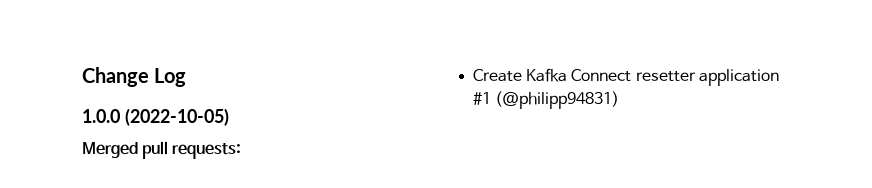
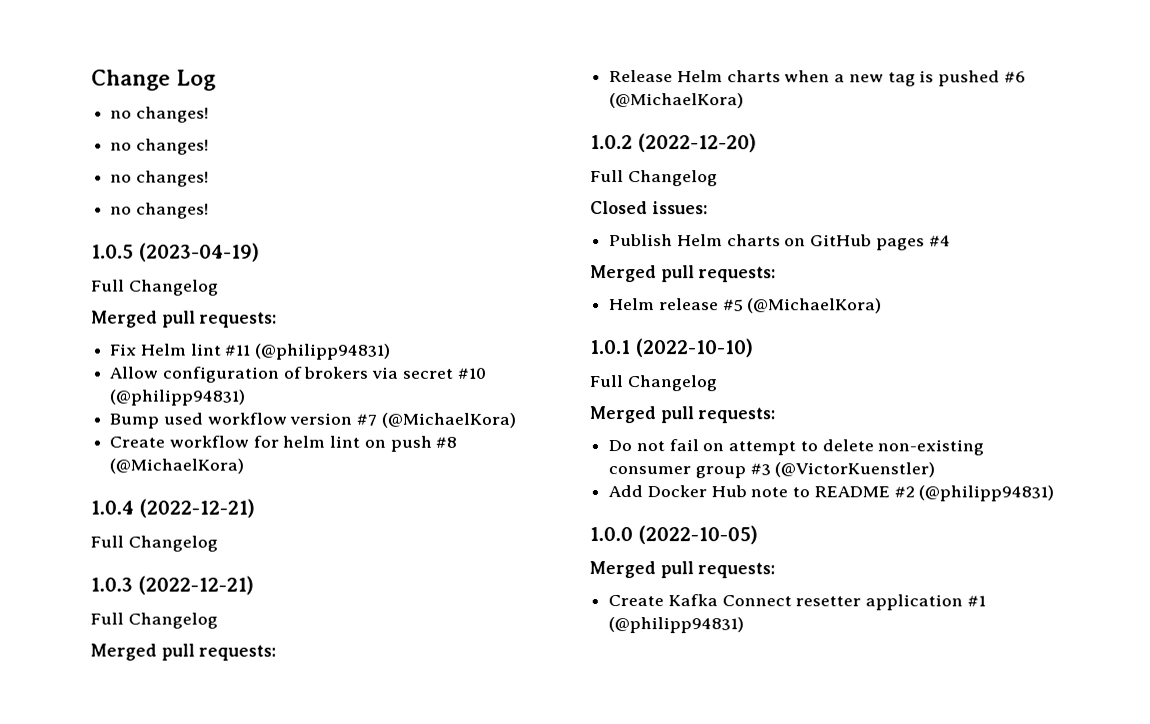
  Change Log
+ no changes!
+ no changes!
+ no changes!
+ no changes!
+ 1.0.5 (2023-04-19)
+ Full Changelog
+ Merged pull requests:
+ Fix Helm lint #11 (@philipp94831)
+ Allow configuration of brokers via secret #10 (@philipp94831)
+ Bump used workflow version #7 (@MichaelKora)
+ Create workflow for helm lint on push #8 (@MichaelKora)
+ 1.0.4 (2022-12-21)
+ Full Changelog
+ 1.0.3 (2022-12-21)
+ Full Changelog
+ Merged pull requests:
+ Release Helm charts when a new tag is pushed #6 (@MichaelKora)
+ 1.0.2 (2022-12-20)
+ Full Changelog
+ Closed issues:
+ Publish Helm charts on GitHub pages #4
+ Merged pull requests:
+ Helm release #5 (@MichaelKora)
+ 1.0.1 (2022-10-10)
+ Full Changelog
+ Merged pull requests:
+ Do not fail on attempt to delete non-existing consumer group #3 (@VictorKuenstler)
+ Add Docker Hub note to README #2 (@philipp94831)

